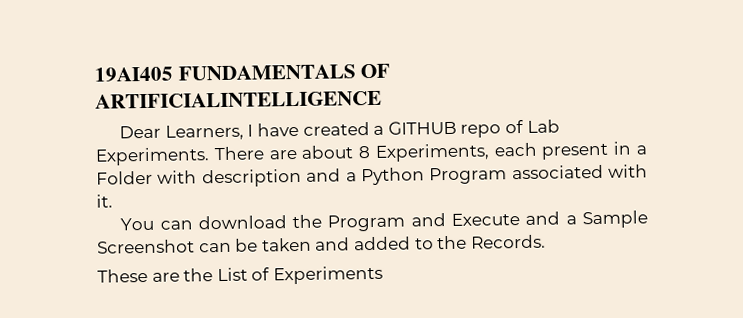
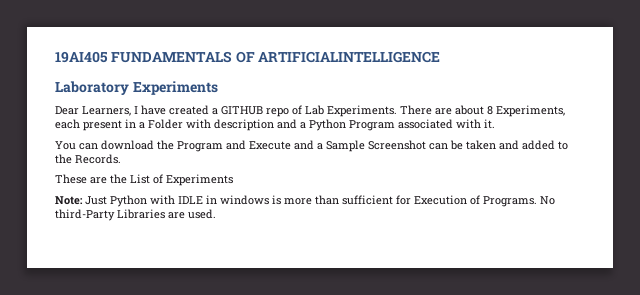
+ Laboratory Experiments
+ Note: Just Python with IDLE in windows is more than sufficient for Execution of Programs. No third-Party Libraries are used.

